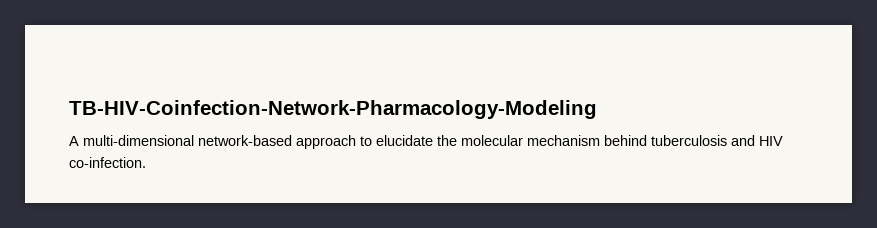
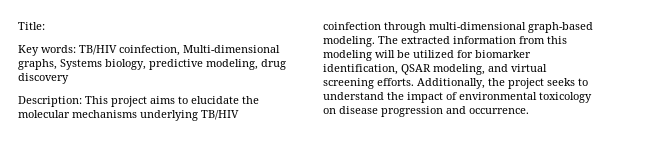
- TB-HIV-Coinfection-Network-Pharmacology-Modeling
- A multi-dimensional network-based approach to elucidate the molecular mechanism behind tuberculosis and HIV co-infection.
+ Title:
+ Key words: TB/HIV coinfection, Multi-dimensional graphs, Systems biology, predictive modeling, drug discovery
+ Description: This project aims to elucidate the molecular mechanisms underlying TB/HIV coinfection through multi-dimensional graph-based modeling. The extracted information from this modeling will be utilized for biomarker identification, QSAR modeling, and virtual screening efforts. Additionally, the project seeks to understand the impact of environmental toxicology on disease progression and occurrence.

